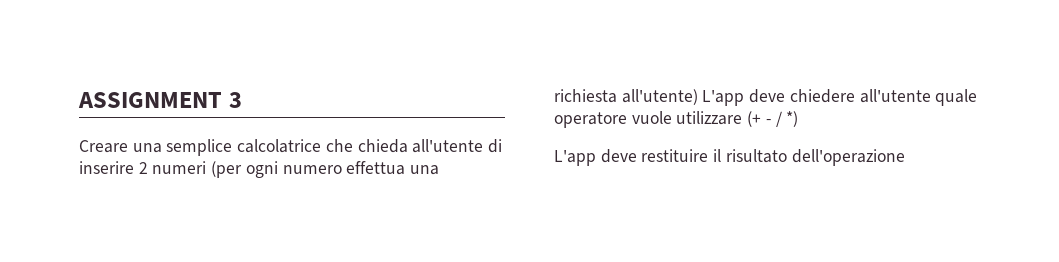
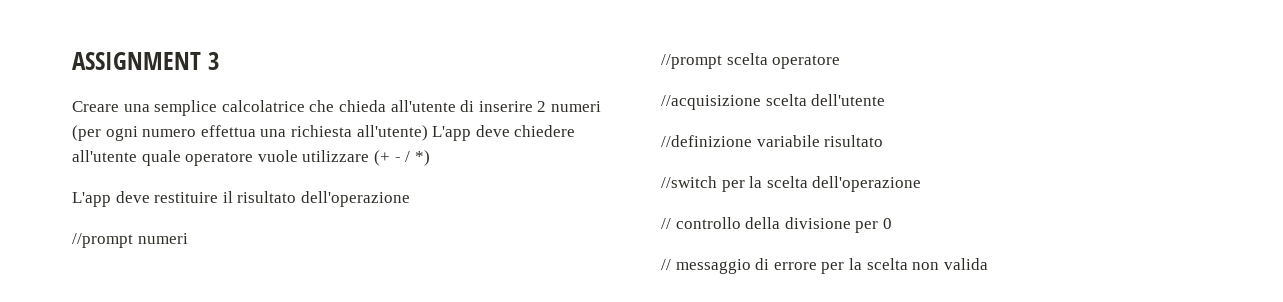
+ //prompt numeri
+ //prompt scelta operatore
+ //acquisizione scelta dell'utente
+ //definizione variabile risultato
+ //switch per la scelta dell'operazione
+ // controllo della divisione per 0
+ // messaggio di errore per la scelta non valida

